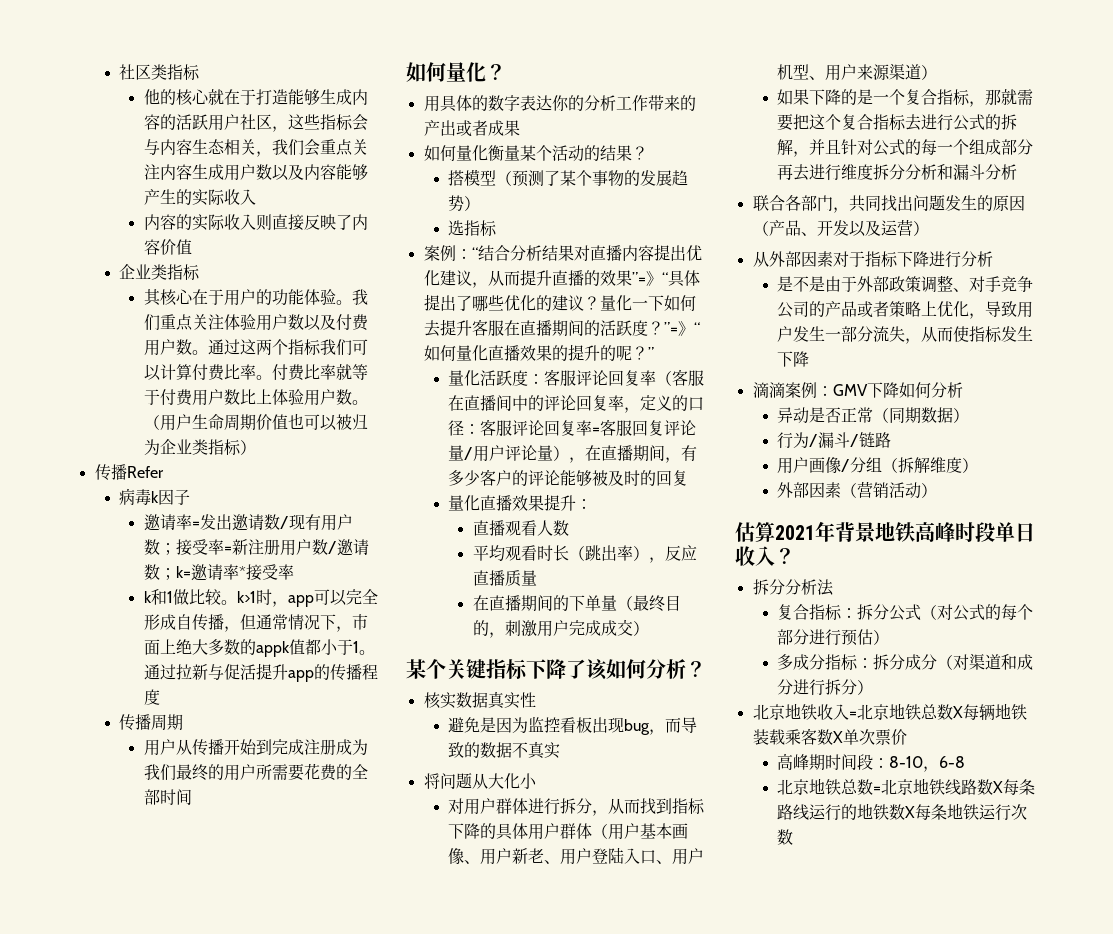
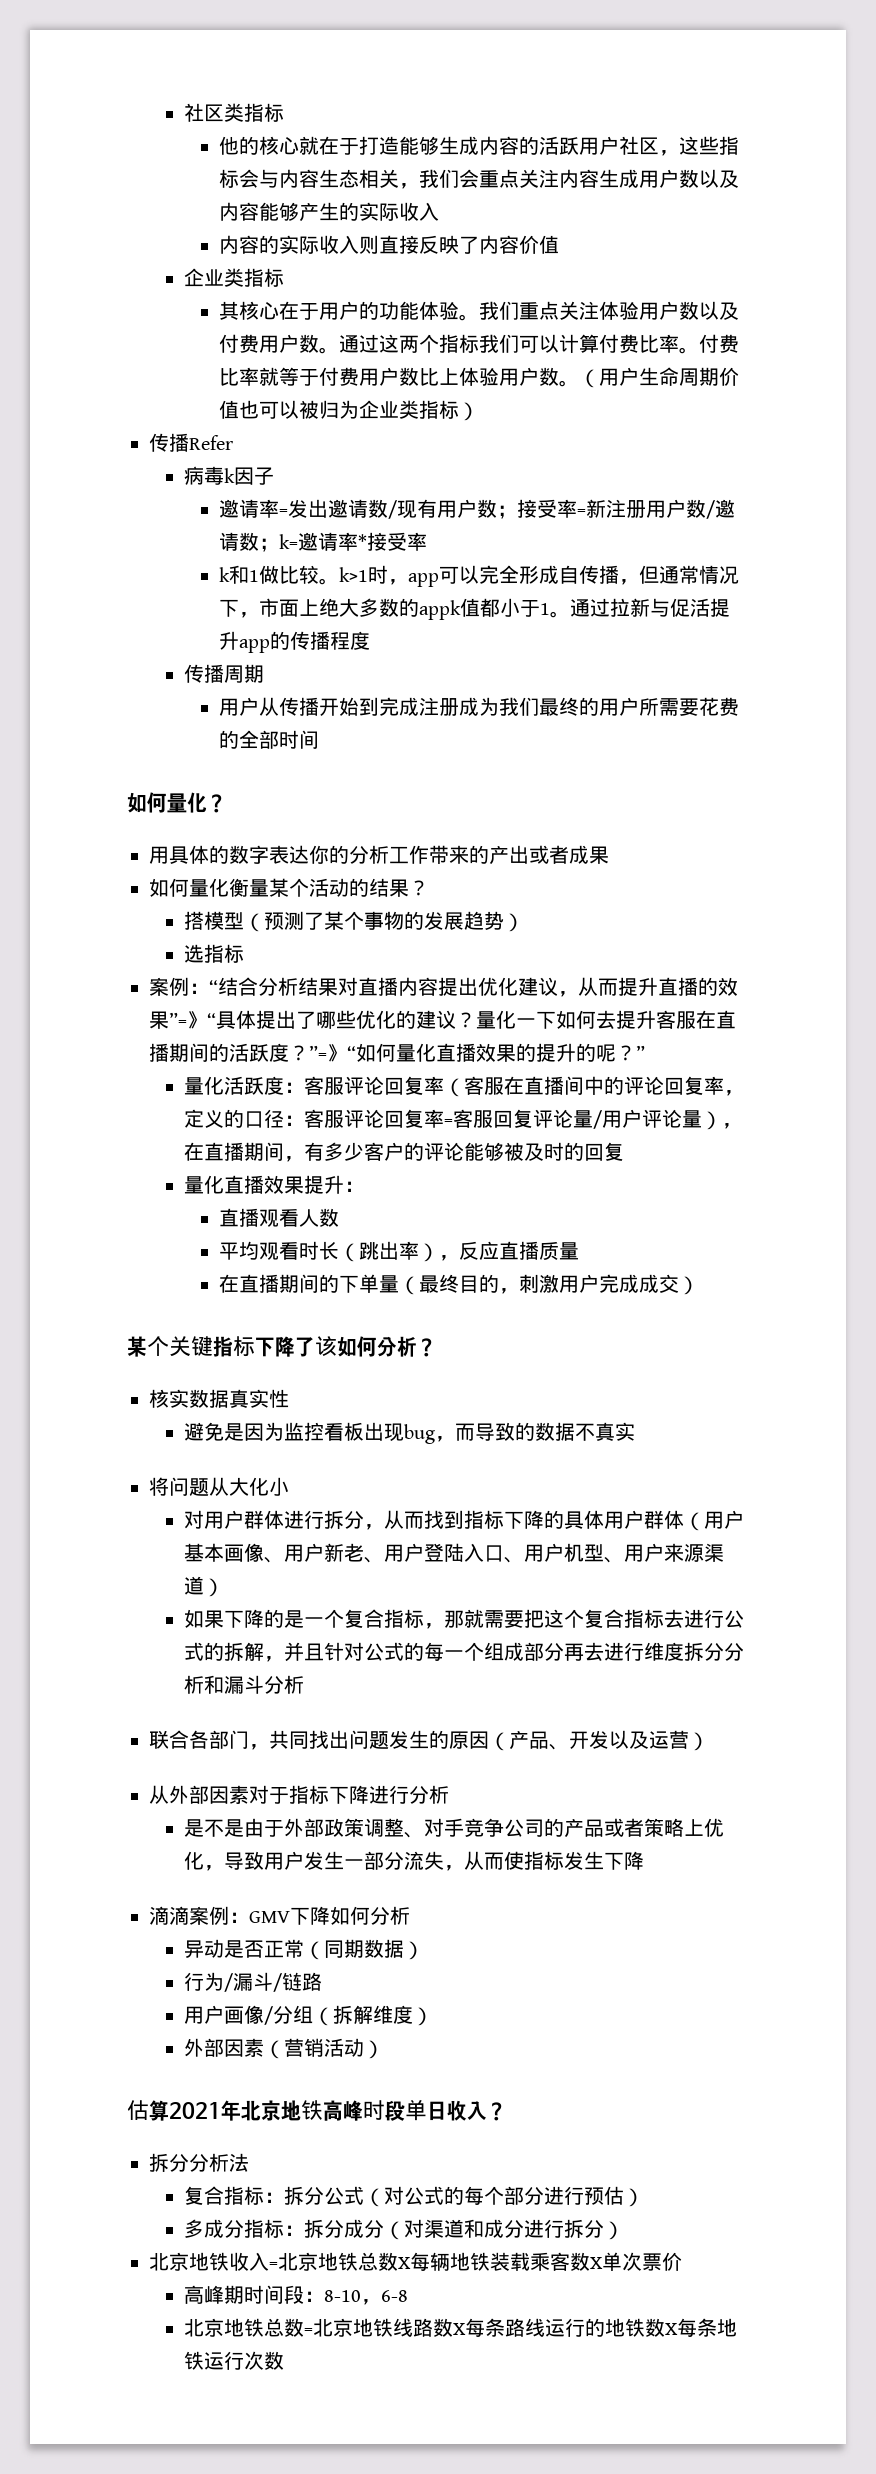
- 估算2021年背景地铁高峰时段单日收入？
+ 估算2021年北京地铁高峰时段单日收入？

